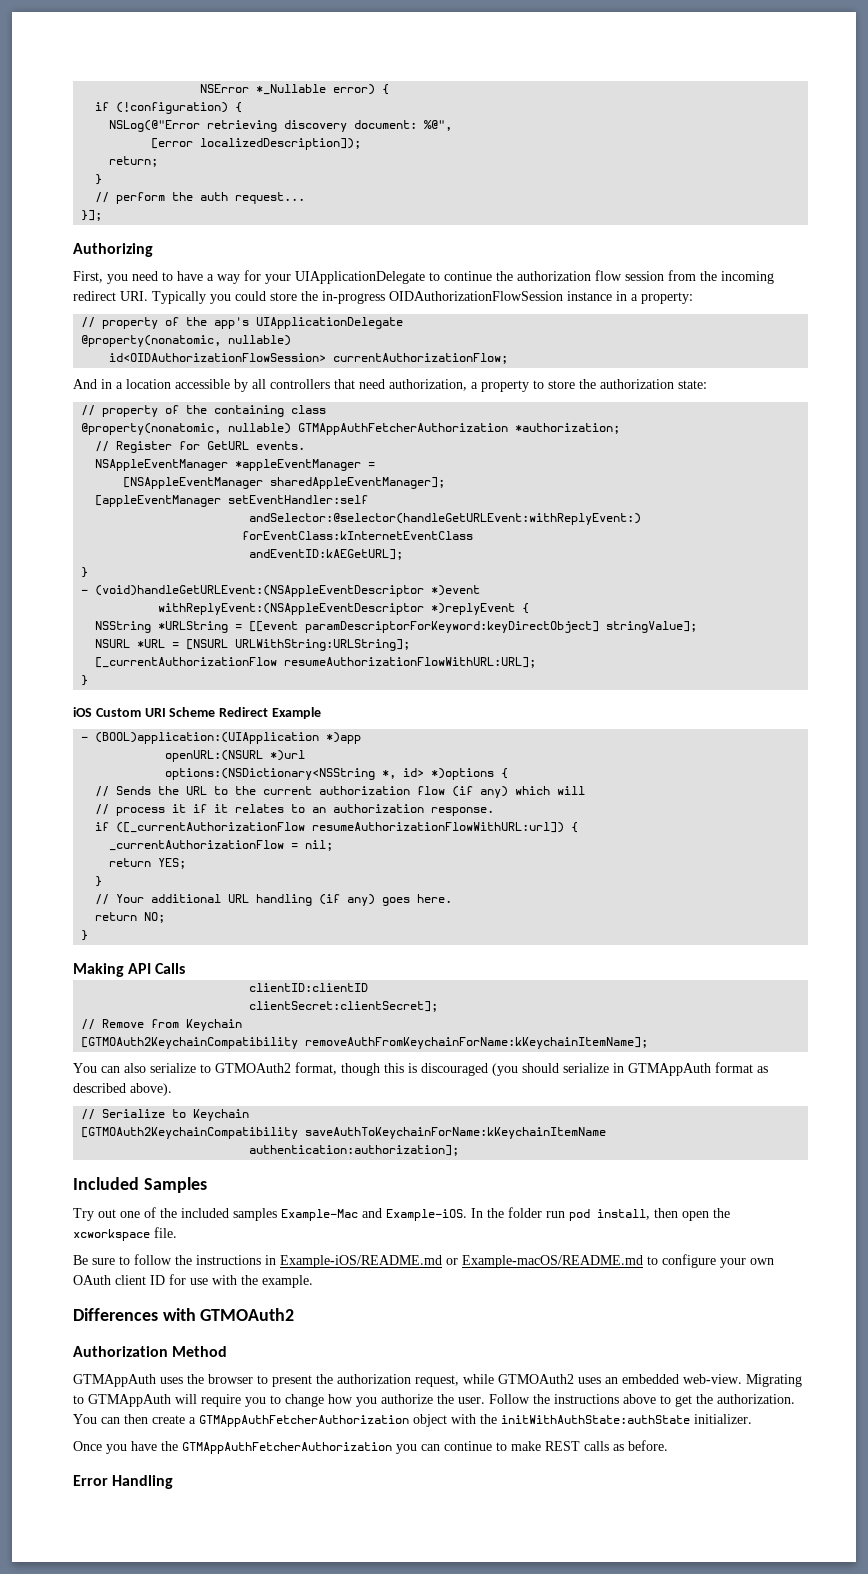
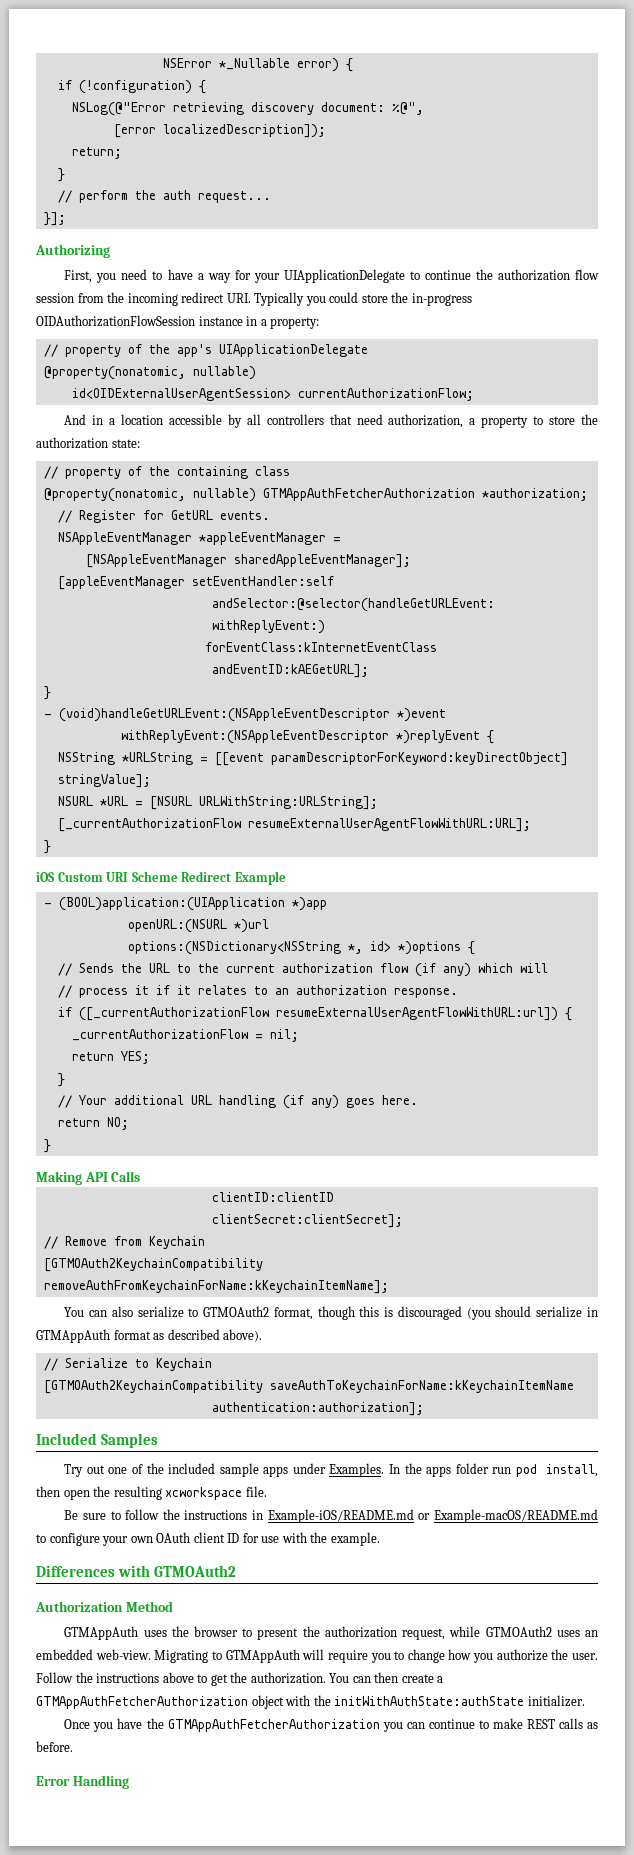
- id<OIDAuthorizationFlowSession> currentAuthorizationFlow;
+ id<OIDExternalUserAgentSession> currentAuthorizationFlow;
- [_currentAuthorizationFlow resumeAuthorizationFlowWithURL:URL];
+ [_currentAuthorizationFlow resumeExternalUserAgentFlowWithURL:URL];
- if ([_currentAuthorizationFlow resumeAuthorizationFlowWithURL:url]) {
+ if ([_currentAuthorizationFlow resumeExternalUserAgentFlowWithURL:url]) {
- Try out one of the included samples Example-Mac and Example-iOS.
+ Try out one of the included sample apps under Examples.
- In the folder run pod install, then open the xcworkspace file.
+ In the apps folder run pod install, then open the resulting xcworkspace file.

